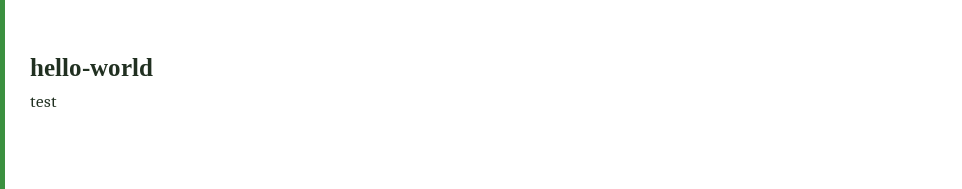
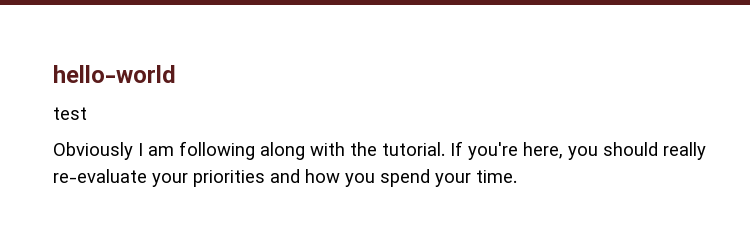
+ Obviously I am following along with the tutorial. If you're here, you should really re-evaluate your priorities and how you spend your time.

